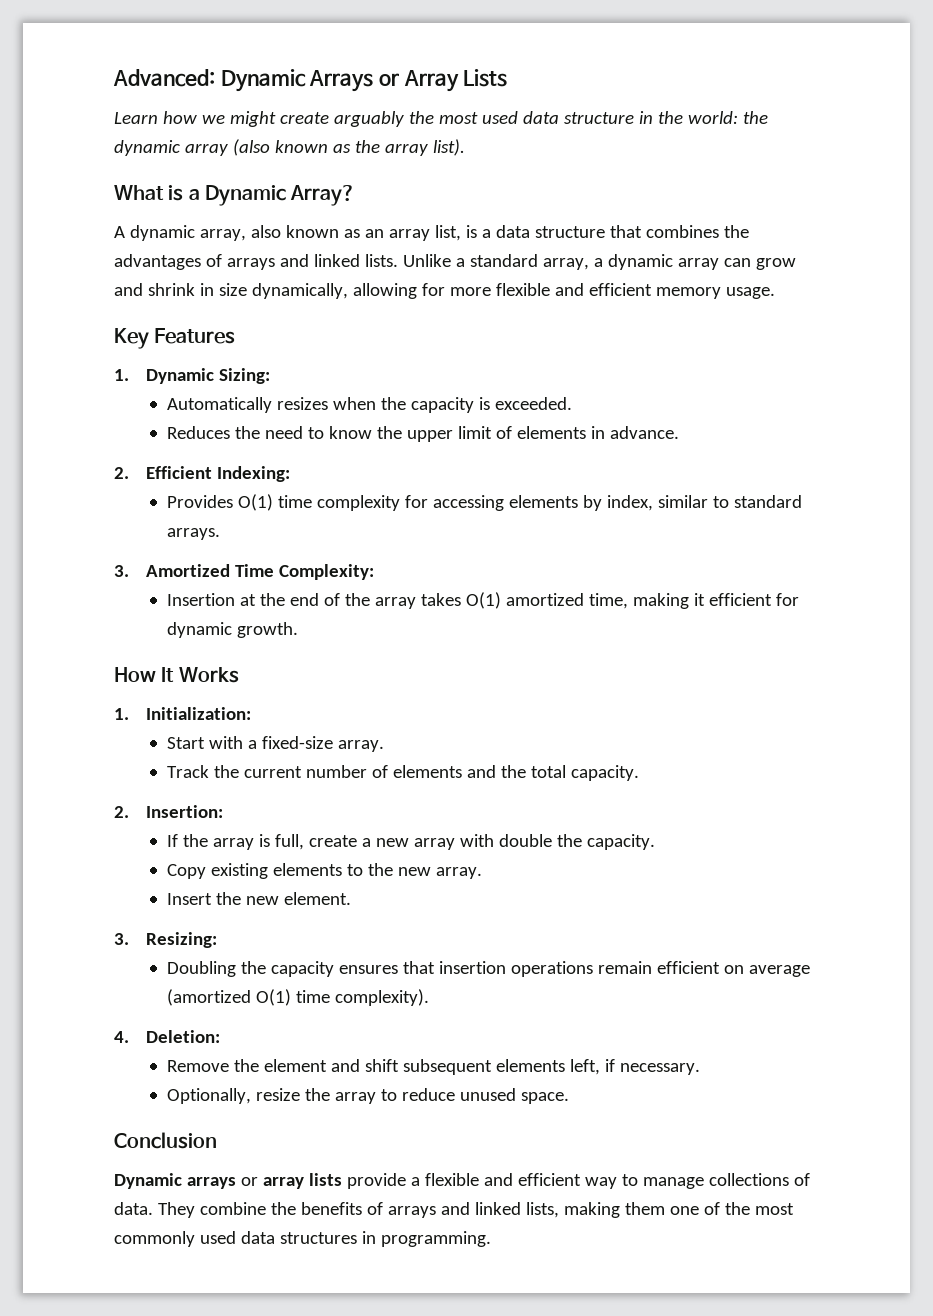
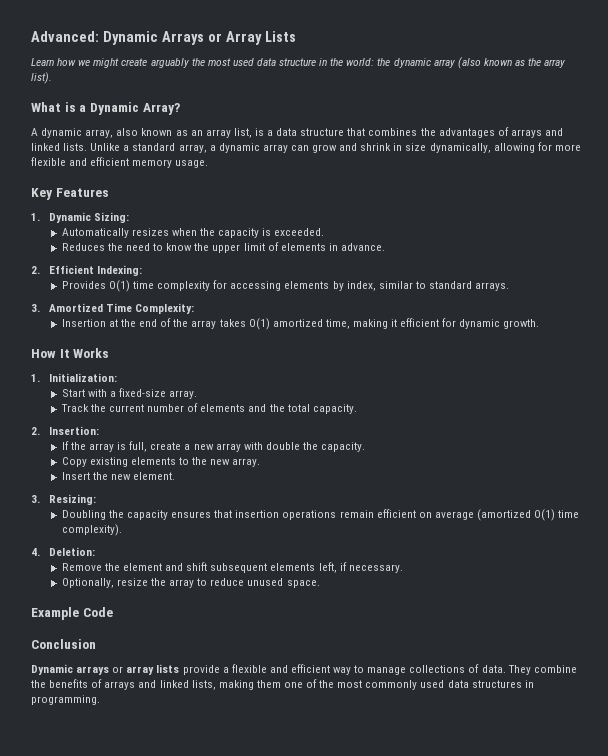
+ Example Code

